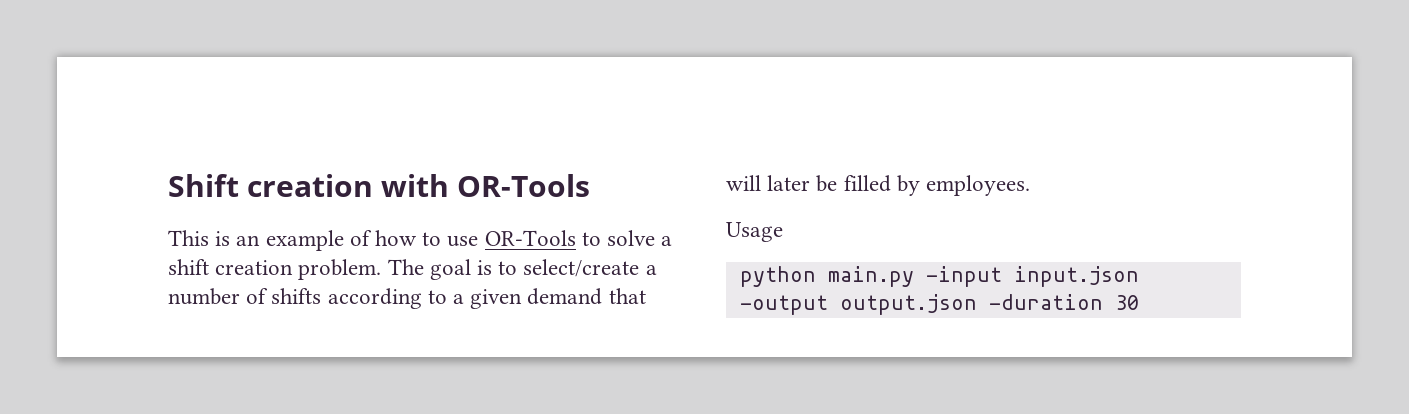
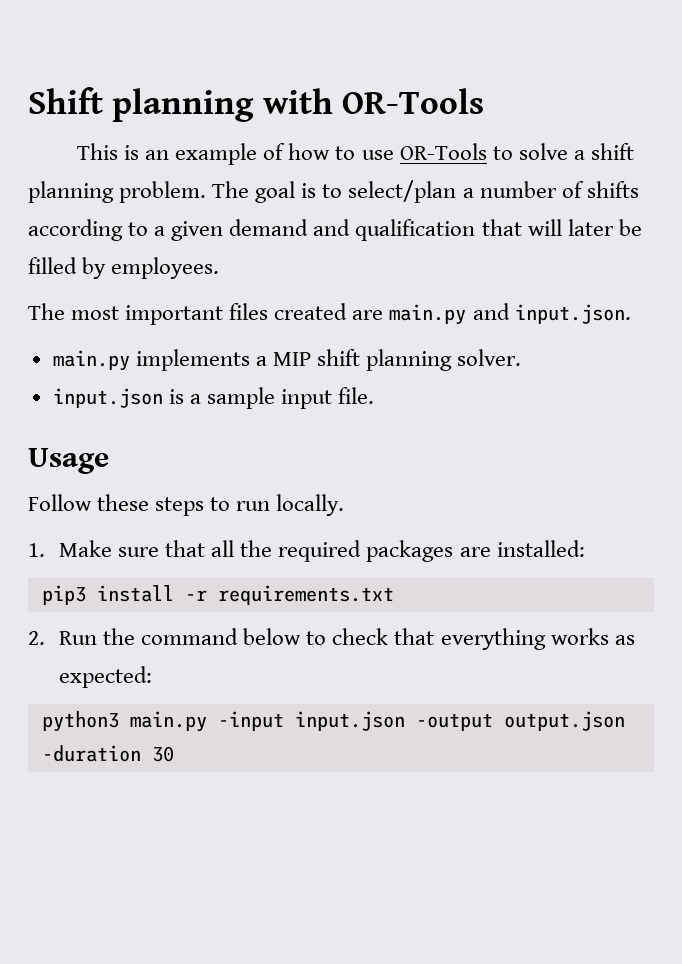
- Shift creation with OR-Tools
+ Shift planning with OR-Tools
- This is an example of how to use OR-Tools to solve a shift creation problem.
+ This is an example of how to use OR-Tools to solve a shift planning problem.
- The goal is to select/create a number of shifts according to a given demand that will later be filled by employees.
+ The goal is to select/plan a number of shifts according to a given demand and qualification that will later be filled by employees.
+ The most important files created are main.py and input.json.
+ main.py implements a MIP shift planning solver.
+ input.json is a sample input file.
  Usage
- python main.py -input input.json -output output.json -duration 30
+ Follow these steps to run locally.
+ 1. Make sure that all the required packages are installed:
+ pip3 install -r requirements.txt
+ 2. Run the command below to check that everything works as expected:
+ python3 main.py -input input.json -output output.json -duration 30

